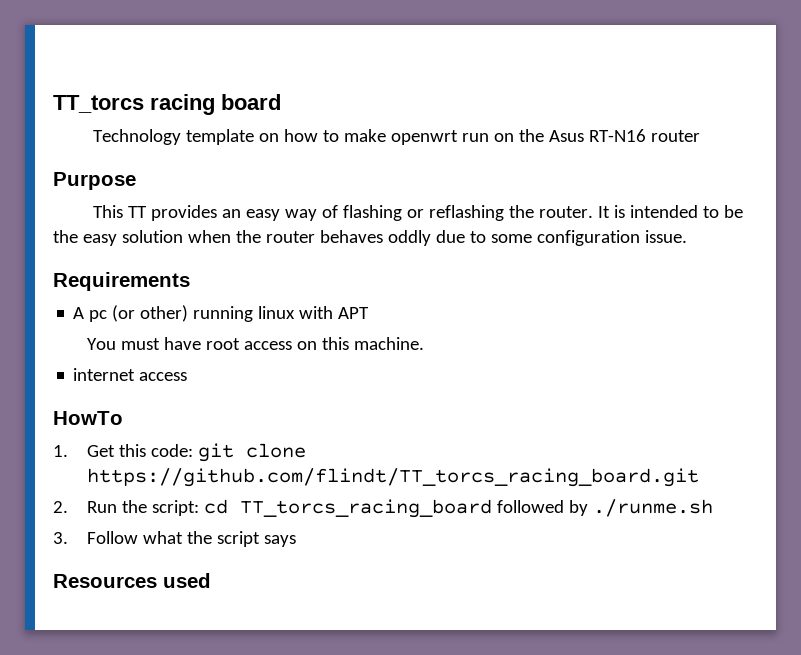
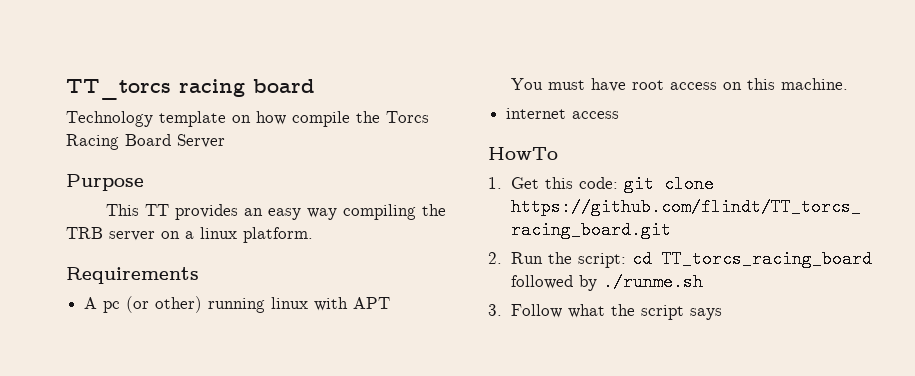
- Technology template on how to make openwrt run on the Asus RT-N16 router
+ Technology template on how compile the Torcs Racing Board Server
- This TT provides an easy way of flashing or reflashing the router. It is intended to be the easy solution when the router behaves oddly due to some configuration issue.
+ This TT provides an easy way compiling the TRB server on a linux platform.
- Resources used

